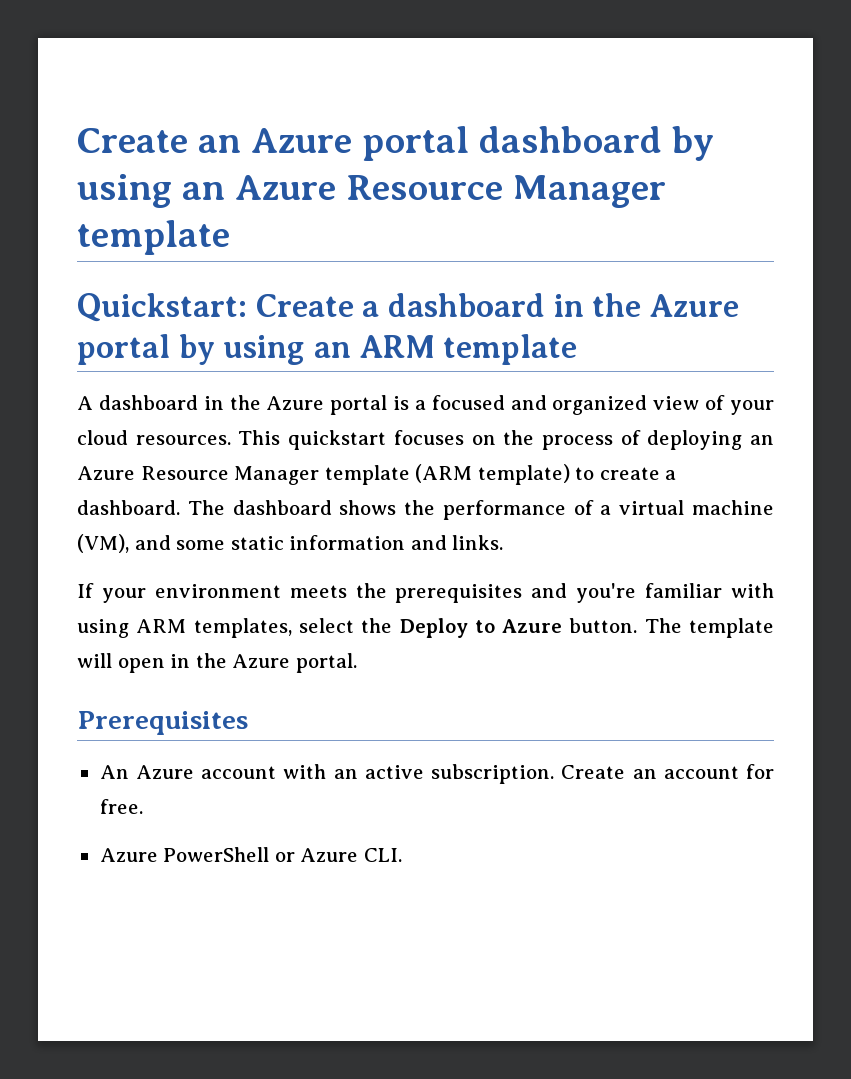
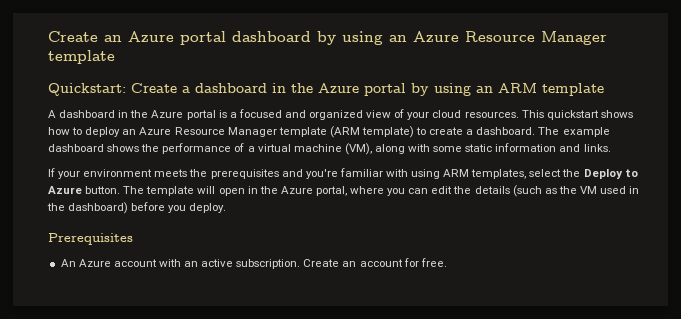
- This quickstart focuses on the process of deploying an Azure Resource Manager template (ARM template) to create a dashboard.
+ This quickstart shows how to deploy an Azure Resource Manager template (ARM template) to create a dashboard.
- The dashboard shows the performance of a virtual machine (VM), and some static information and links.
+ The example dashboard shows the performance of a virtual machine (VM), along with some static information and links.
- The template will open in the Azure portal.
+ The template will open in the Azure portal, where you can edit the details (such as the VM used in the dashboard) before you deploy.
- Azure PowerShell or Azure CLI.

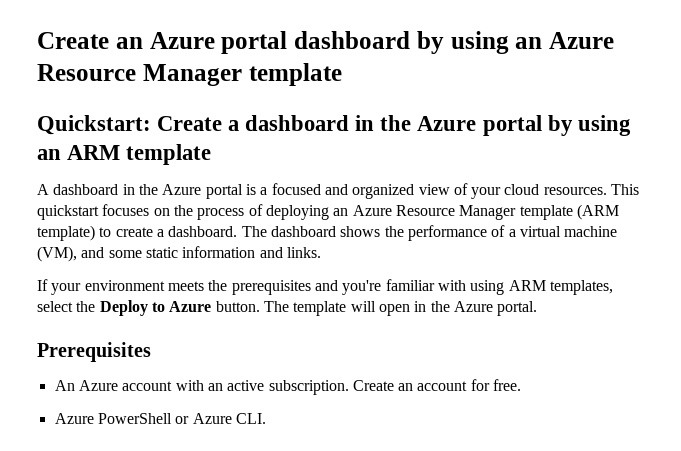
- This quickstart shows how to deploy an Azure Resource Manager template (ARM template) to create a dashboard.
+ This quickstart focuses on the process of deploying an Azure Resource Manager template (ARM template) to create a dashboard.
- The example dashboard shows the performance of a virtual machine (VM), along with some static information and links.
+ The dashboard shows the performance of a virtual machine (VM), and some static information and links.
- The template will open in the Azure portal, where you can edit the details (such as the VM used in the dashboard) before you deploy.
+ The template will open in the Azure portal.
+ Azure PowerShell or Azure CLI.

